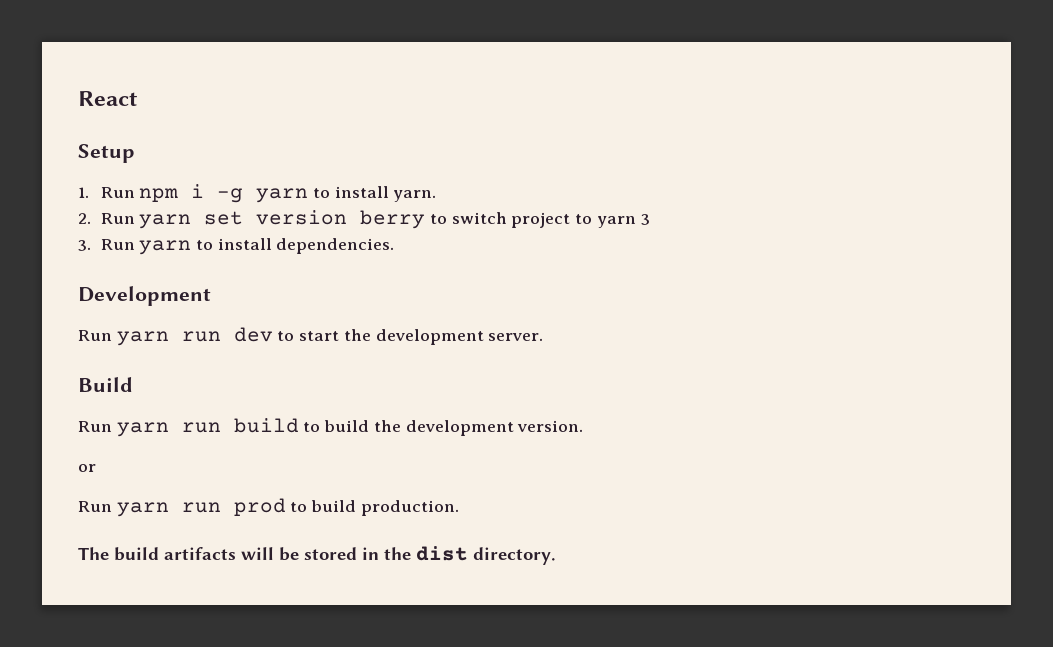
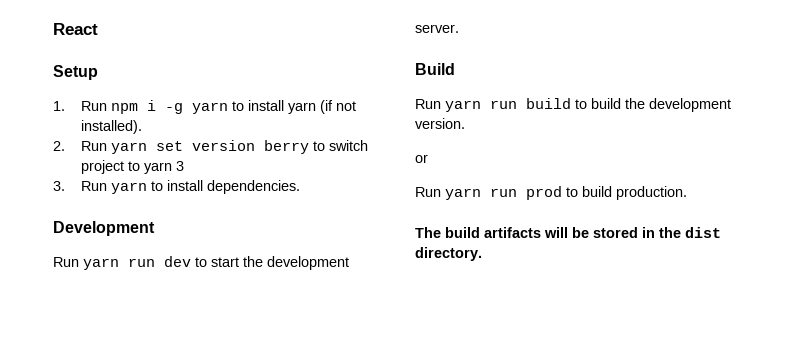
- 1. Run npm i -g yarn to install yarn.
+ 1. Run npm i -g yarn to install yarn (if not installed).

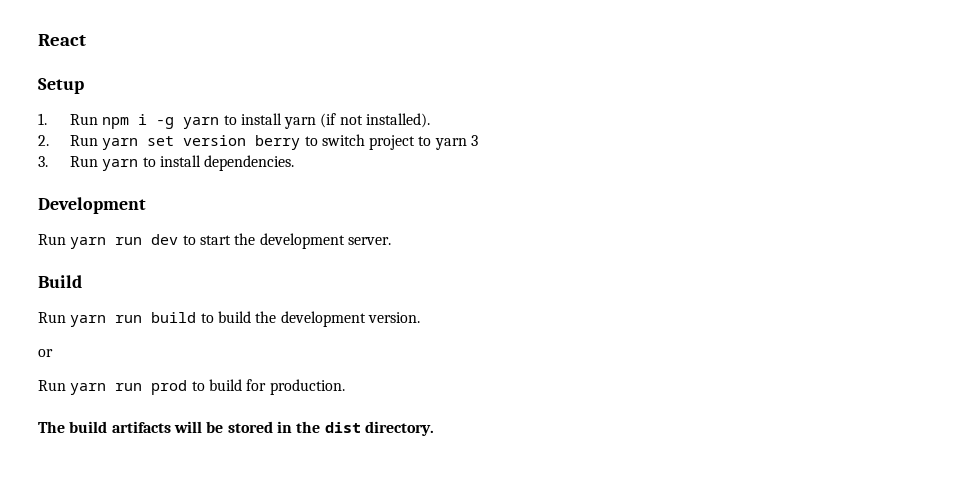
- Run yarn run prod to build production.
+ Run yarn run prod to build for production.

